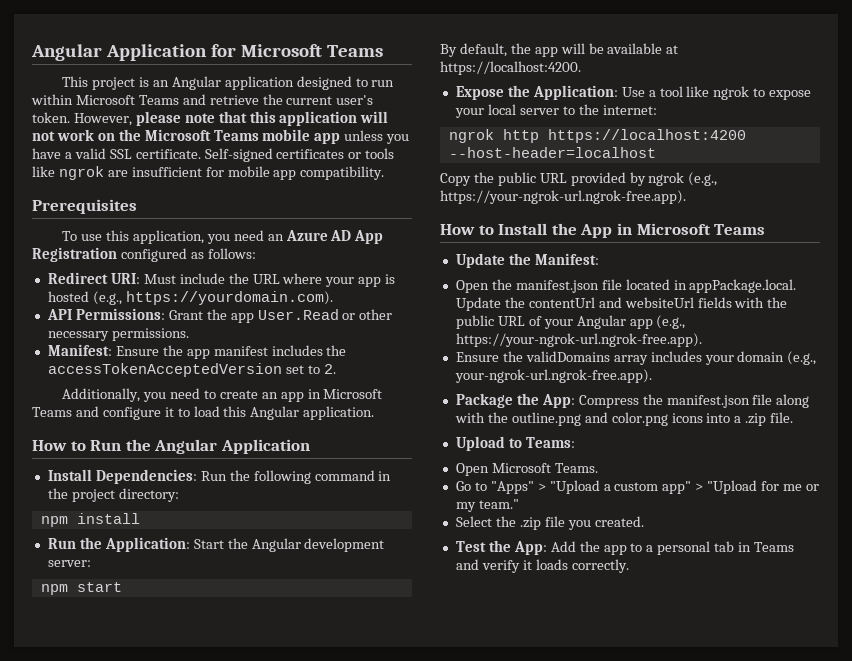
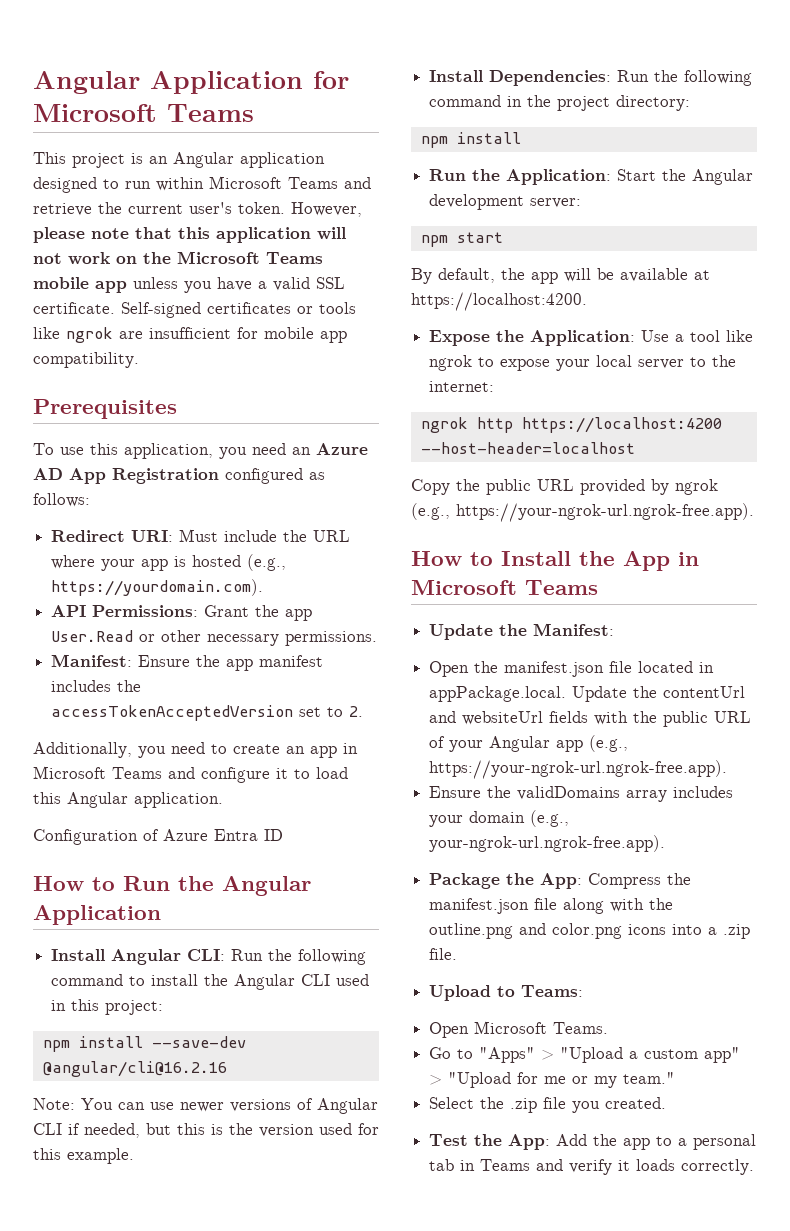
+ Configuration of Azure Entra ID
+ Install Angular CLI: Run the following command to install the Angular CLI used in this project:
+ npm install --save-dev @angular/cli@16.2.16
+ Note: You can use newer versions of Angular CLI if needed, but this is the version used for this example.

